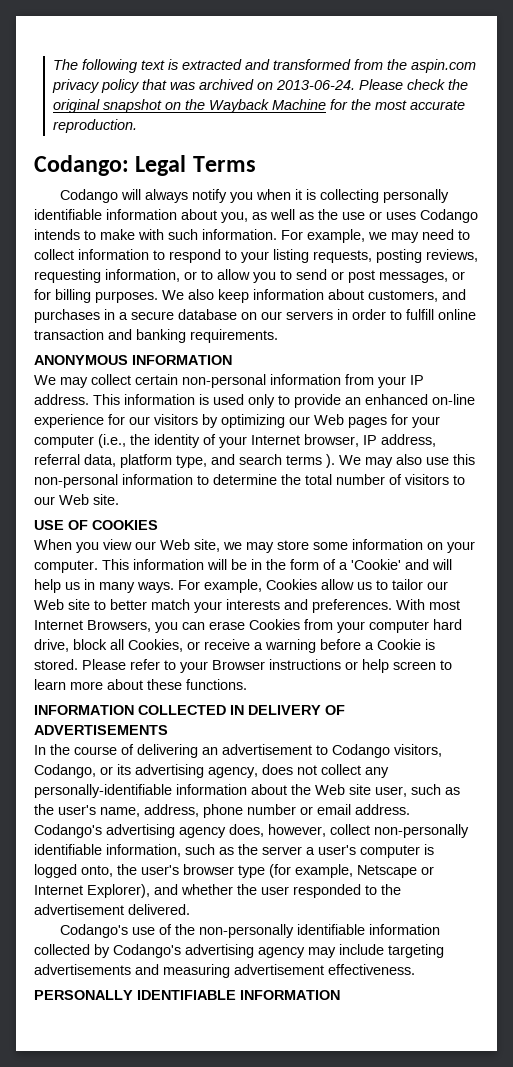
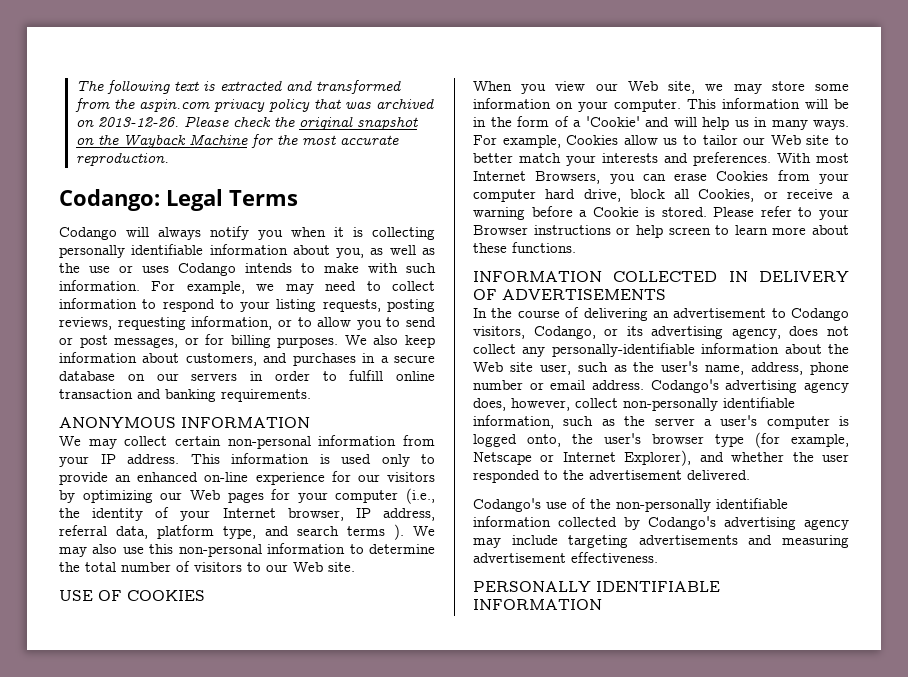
- The following text is extracted and transformed from the aspin.com privacy policy that was archived on 2013-06-24.
+ The following text is extracted and transformed from the aspin.com privacy policy that was archived on 2013-12-26.

